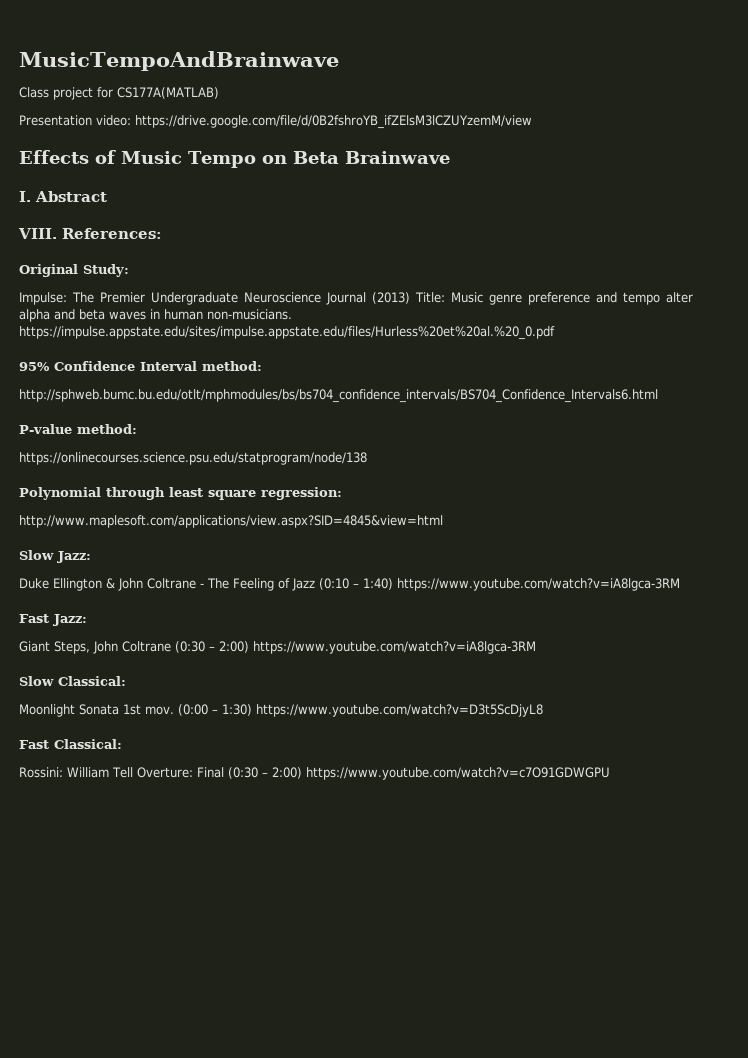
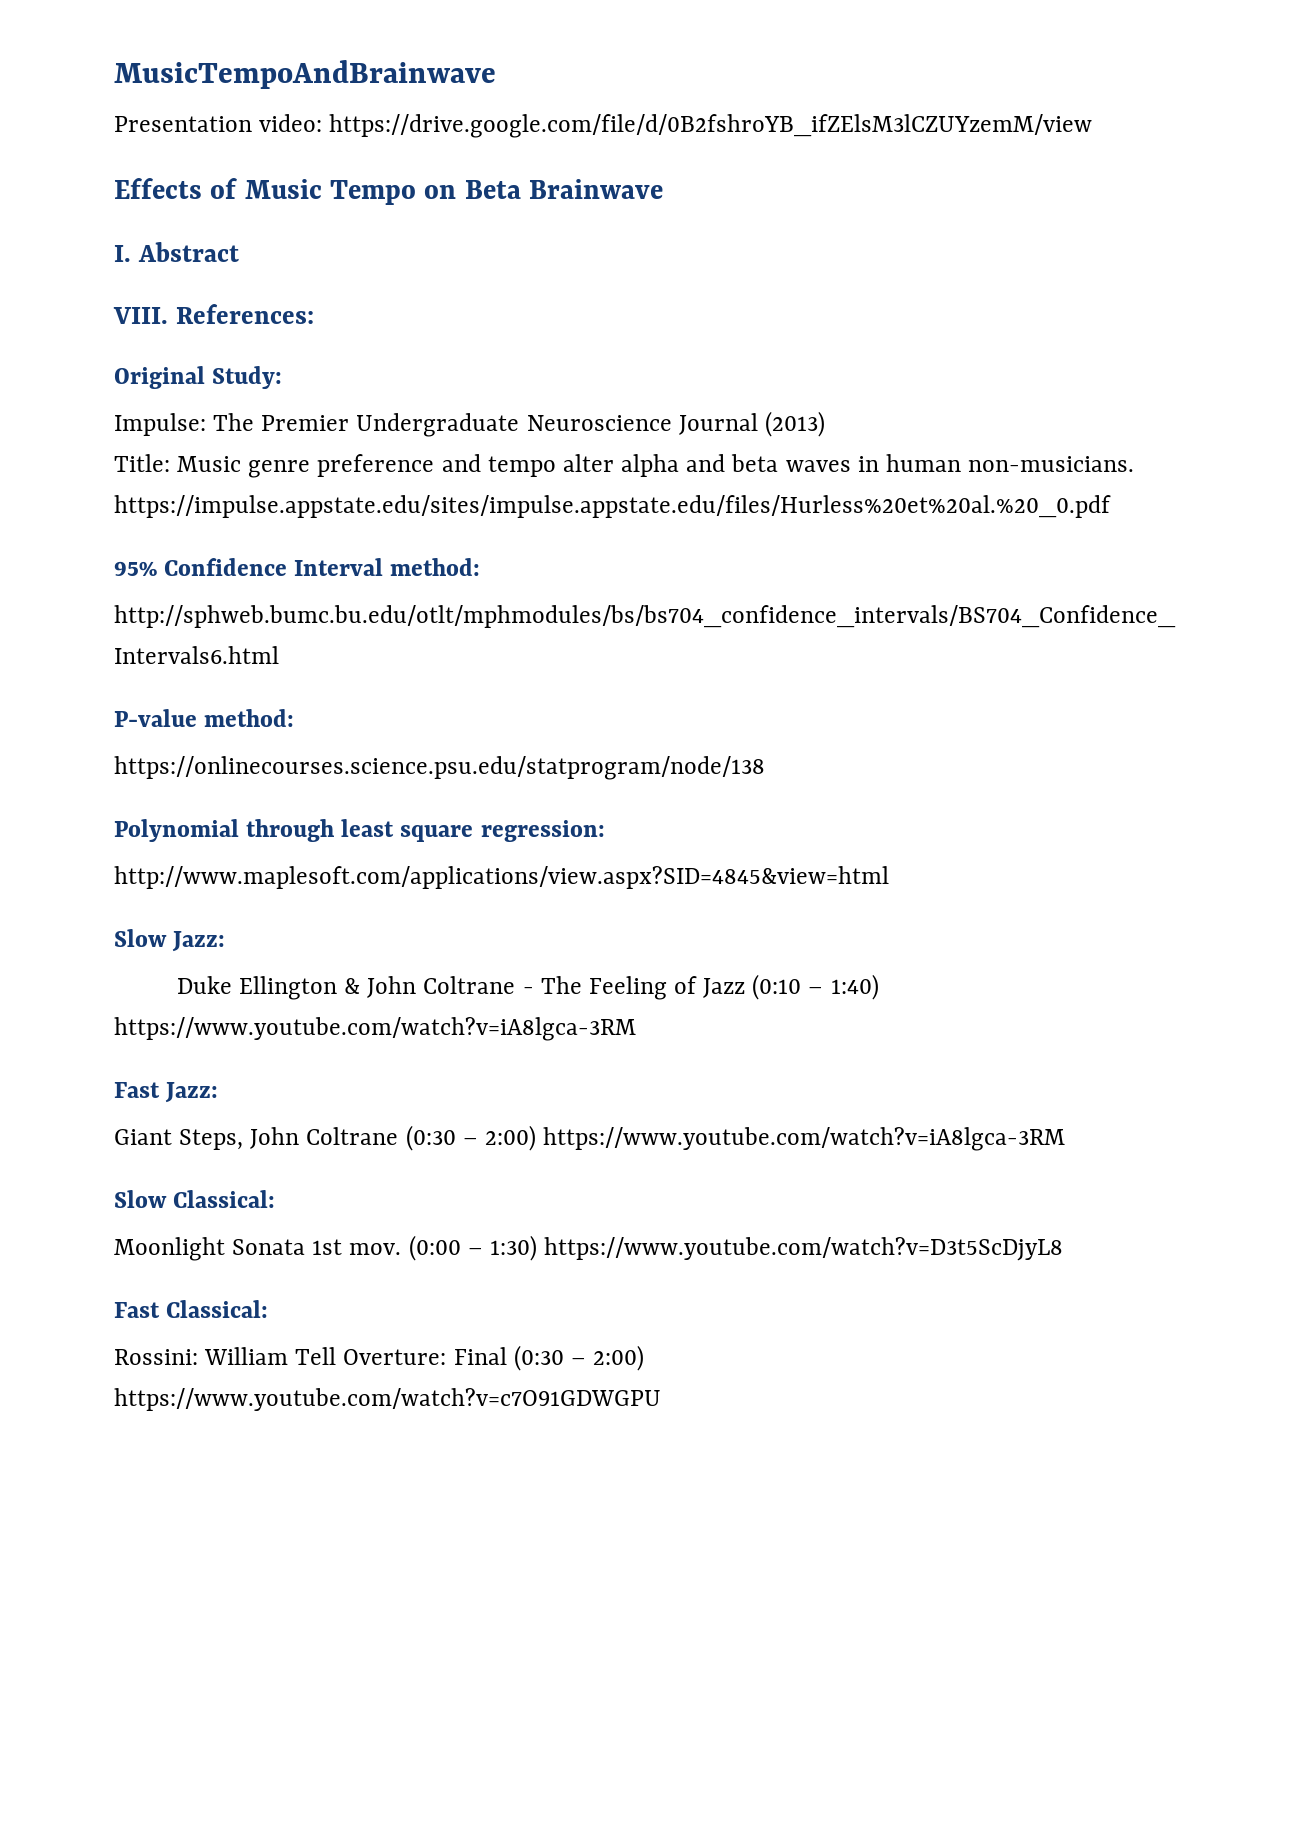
- Class project for CS177A(MATLAB)
- Impulse: The Premier Undergraduate Neuroscience Journal (2013) Title: Music genre preference and tempo alter alpha and beta waves in human non-musicians. https://impulse.appstate.edu/sites/impulse.appstate.edu/files/Hurless%20et%20al.%20_0.pdf
+ Impulse: The Premier Undergraduate Neuroscience Journal (2013)
+ Title: Music genre preference and tempo alter alpha and beta waves in human non-musicians. https://impulse.appstate.edu/sites/impulse.appstate.edu/files/Hurless%20et%20al.%20_0.pdf

